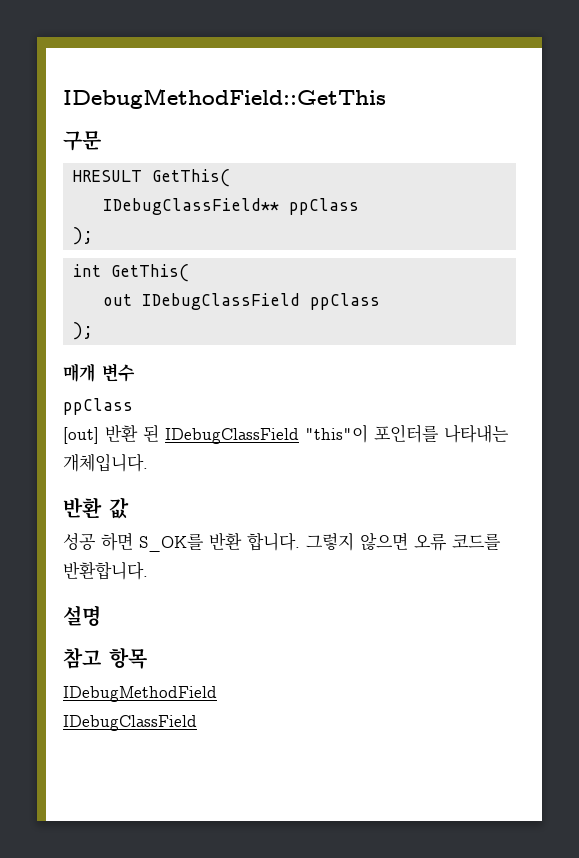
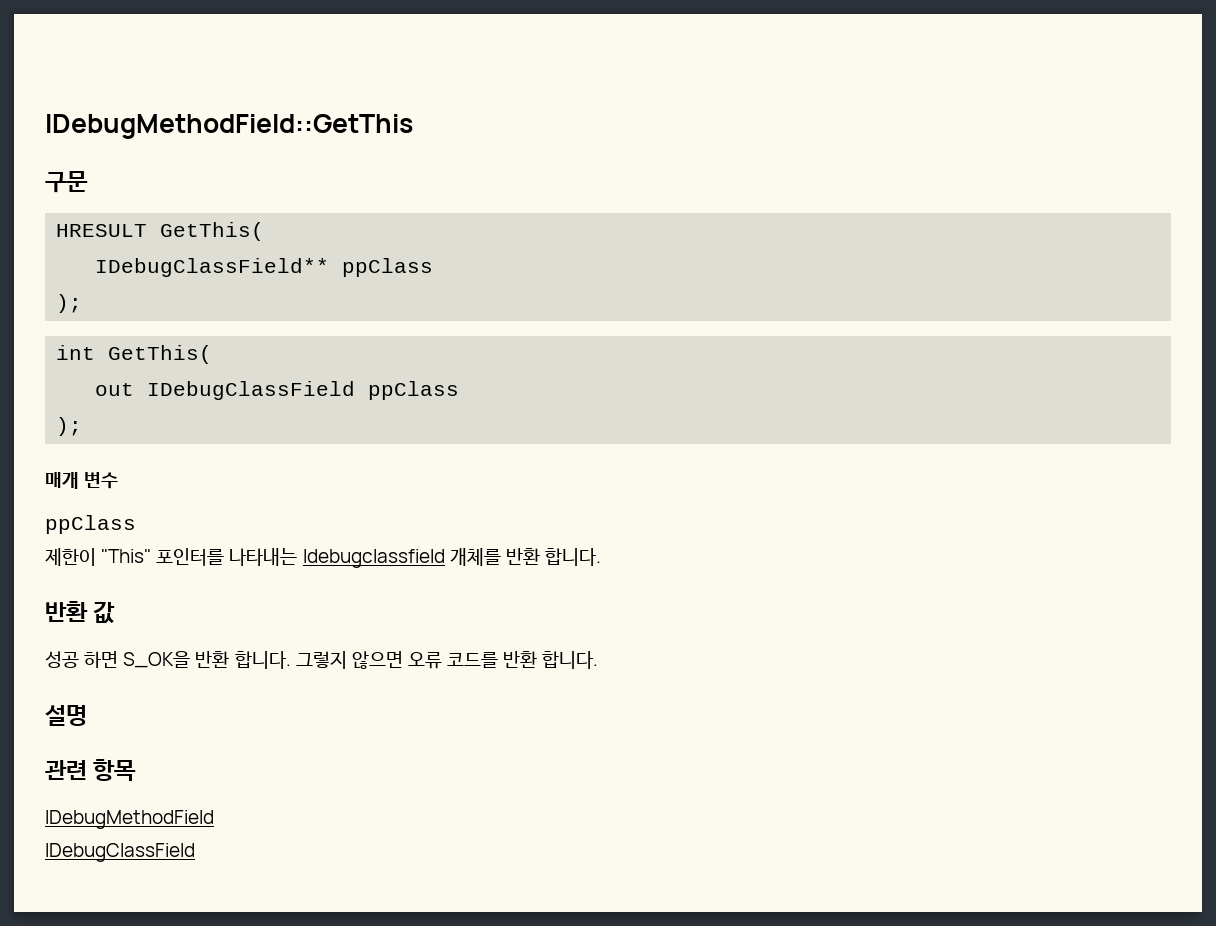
- [out] 반환 된 IDebugClassField "this"이 포인터를 나타내는 개체입니다.
+ 제한이 "This" 포인터를 나타내는 Idebugclassfield 개체를 반환 합니다.
- 성공 하면 S_OK를 반환 합니다.
+ 성공 하면 S_OK을 반환 합니다.
- 그렇지 않으면 오류 코드를 반환합니다.
+ 그렇지 않으면 오류 코드를 반환 합니다.
- 참고 항목
+ 관련 항목

